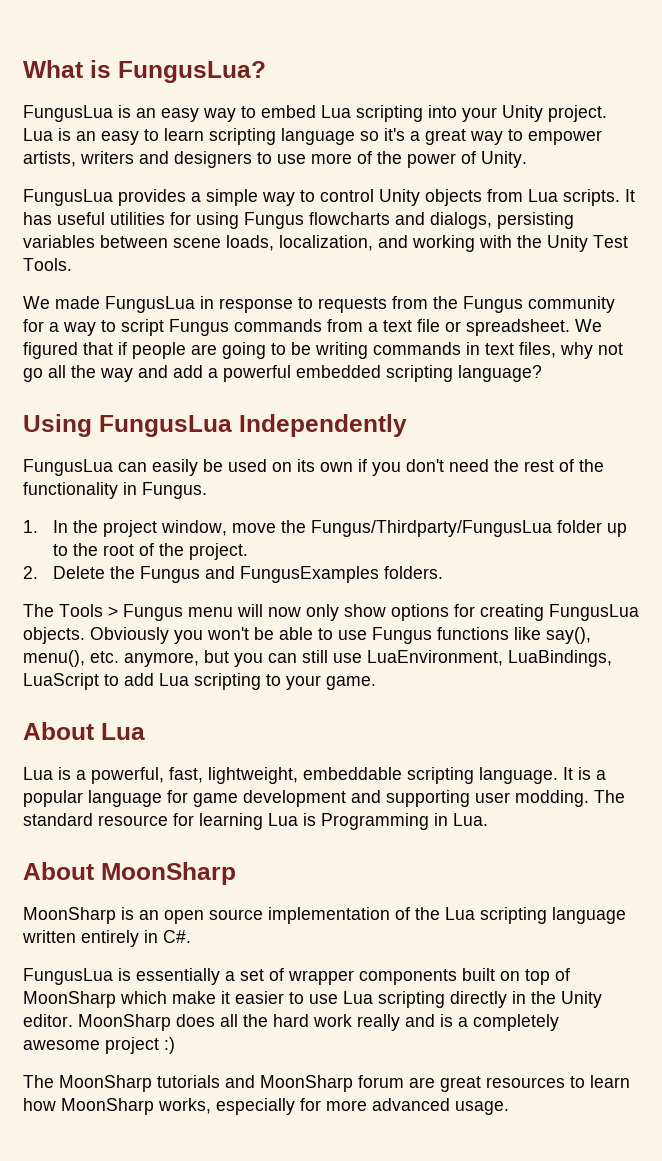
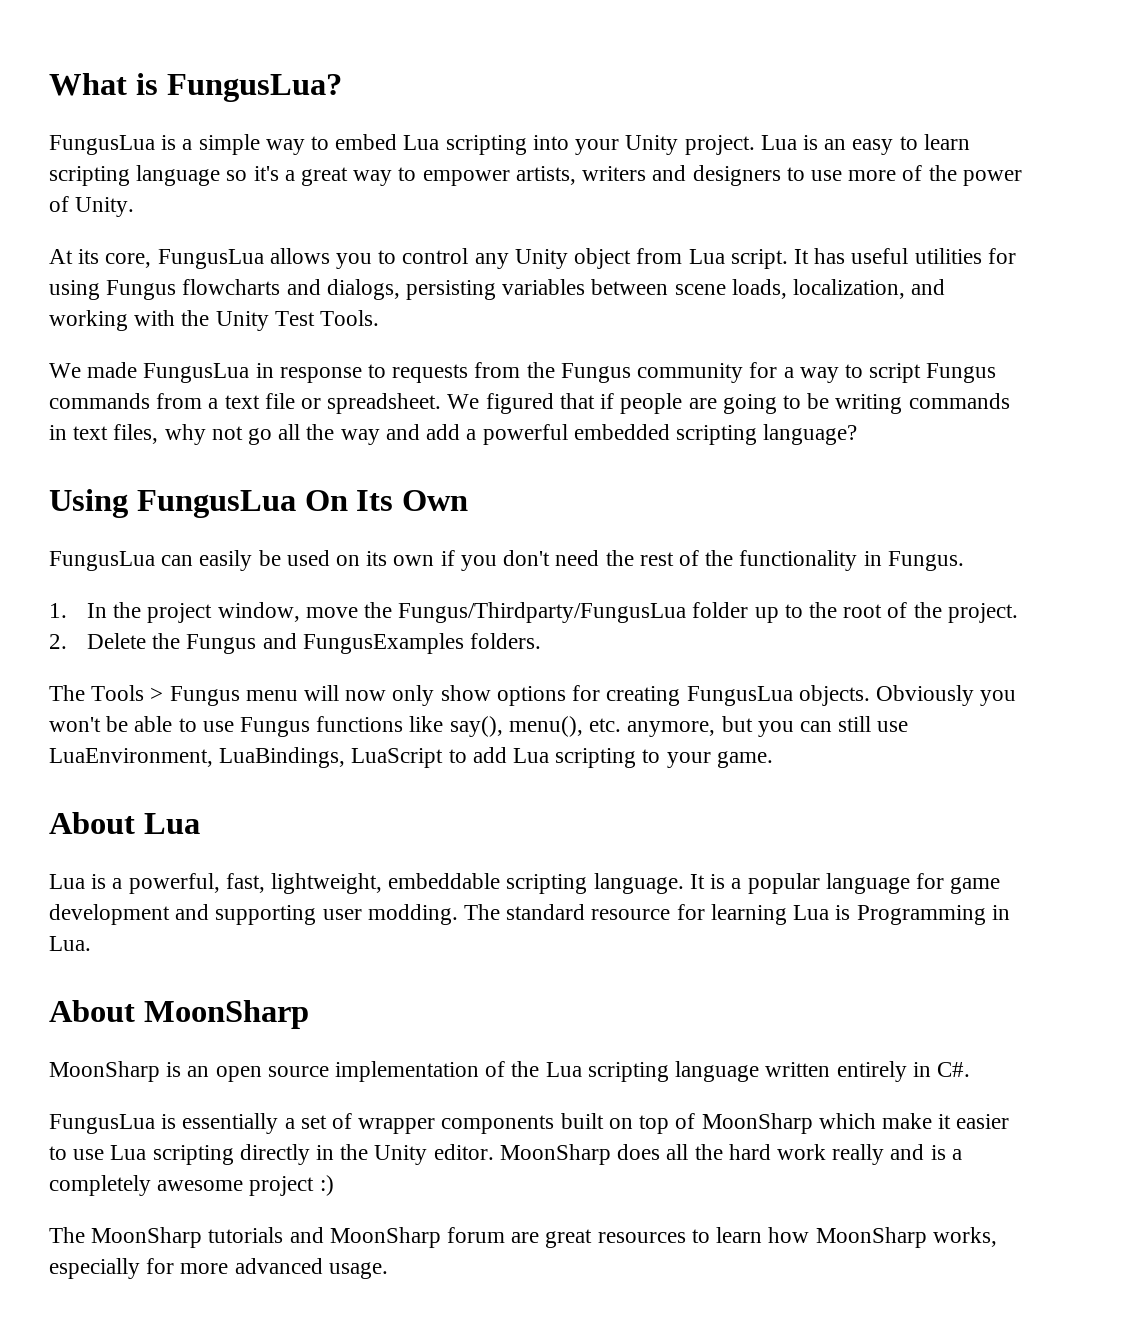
- FungusLua is an easy way to embed Lua scripting into your Unity project.
+ FungusLua is a simple way to embed Lua scripting into your Unity project.
- FungusLua provides a simple way to control Unity objects from Lua scripts.
+ At its core, FungusLua allows you to control any Unity object from Lua script.
- Using FungusLua Independently
+ Using FungusLua On Its Own

